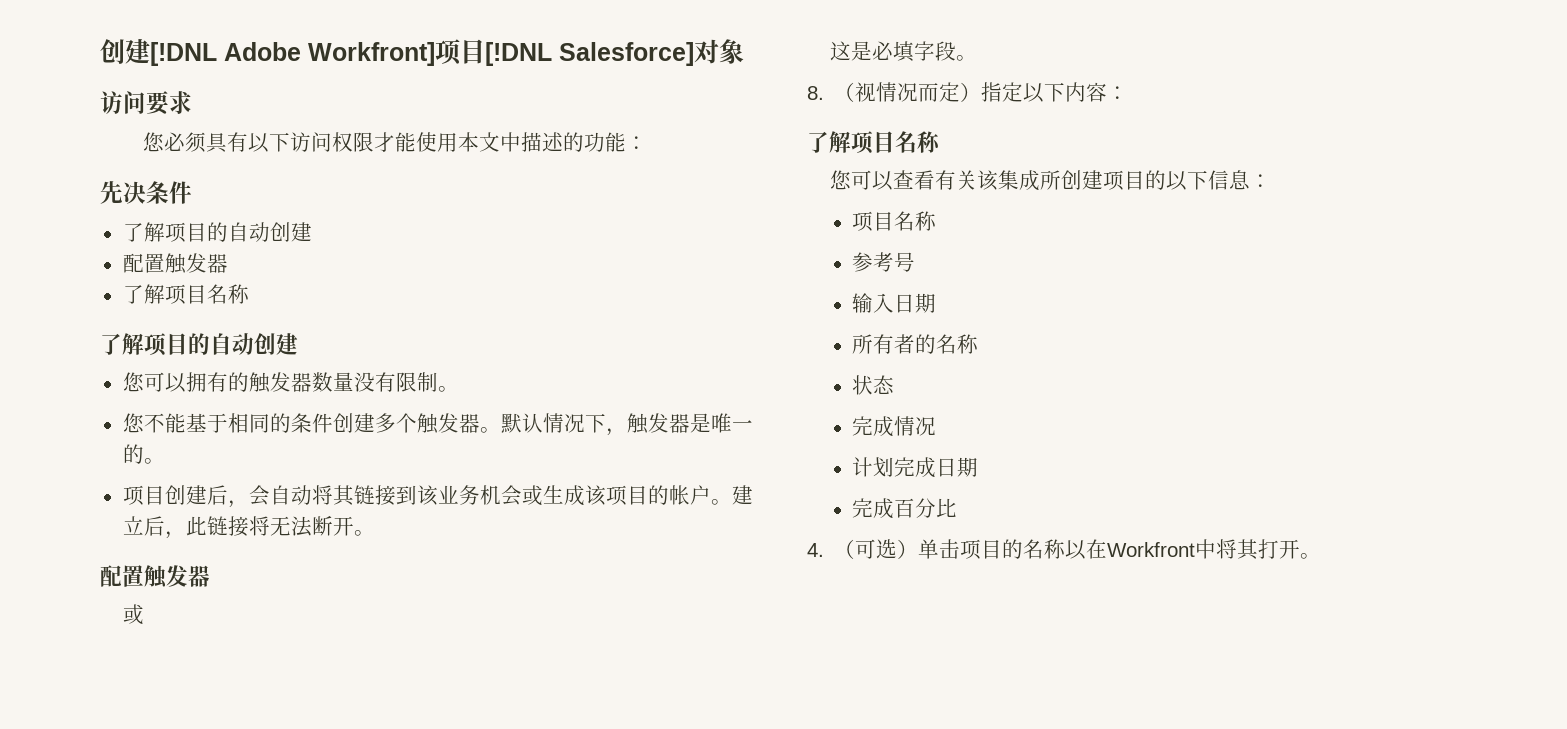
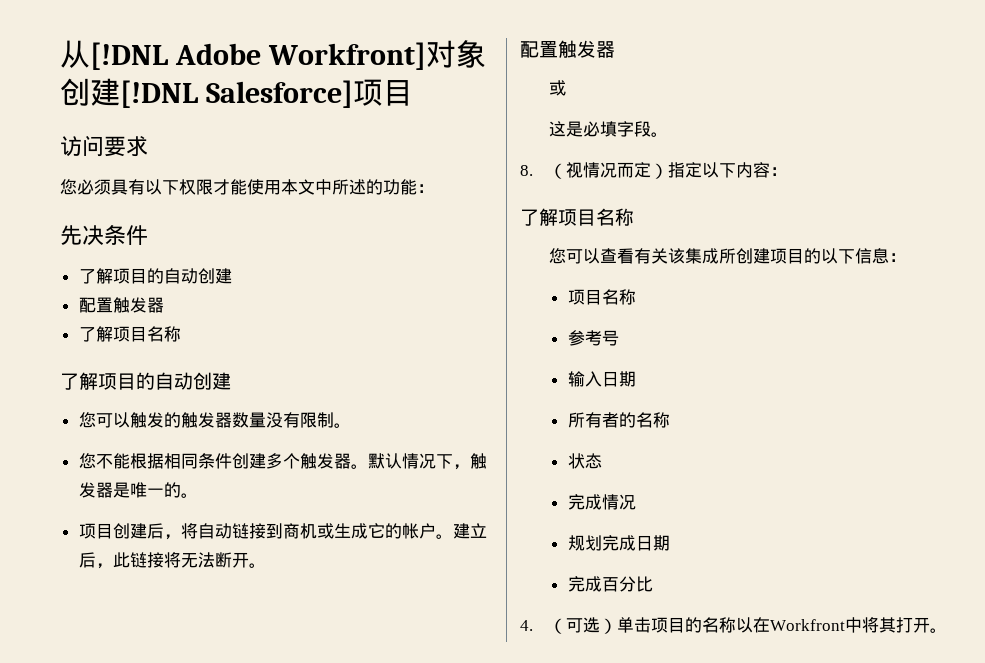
- 创建[!DNL Adobe Workfront]项目[!DNL Salesforce]对象
+ 从[!DNL Adobe Workfront]对象创建[!DNL Salesforce]项目
- 您必须具有以下访问权限才能使用本文中描述的功能：
+ 您必须具有以下权限才能使用本文中所述的功能：
- 您可以拥有的触发器数量没有限制。
+ 您可以触发的触发器数量没有限制。
- 您不能基于相同的条件创建多个触发器。
+ 您不能根据相同条件创建多个触发器。
- 项目创建后，会自动将其链接到该业务机会或生成该项目的帐户。
+ 项目创建后，将自动链接到商机或生成它的帐户。
- 计划完成日期
+ 规划完成日期

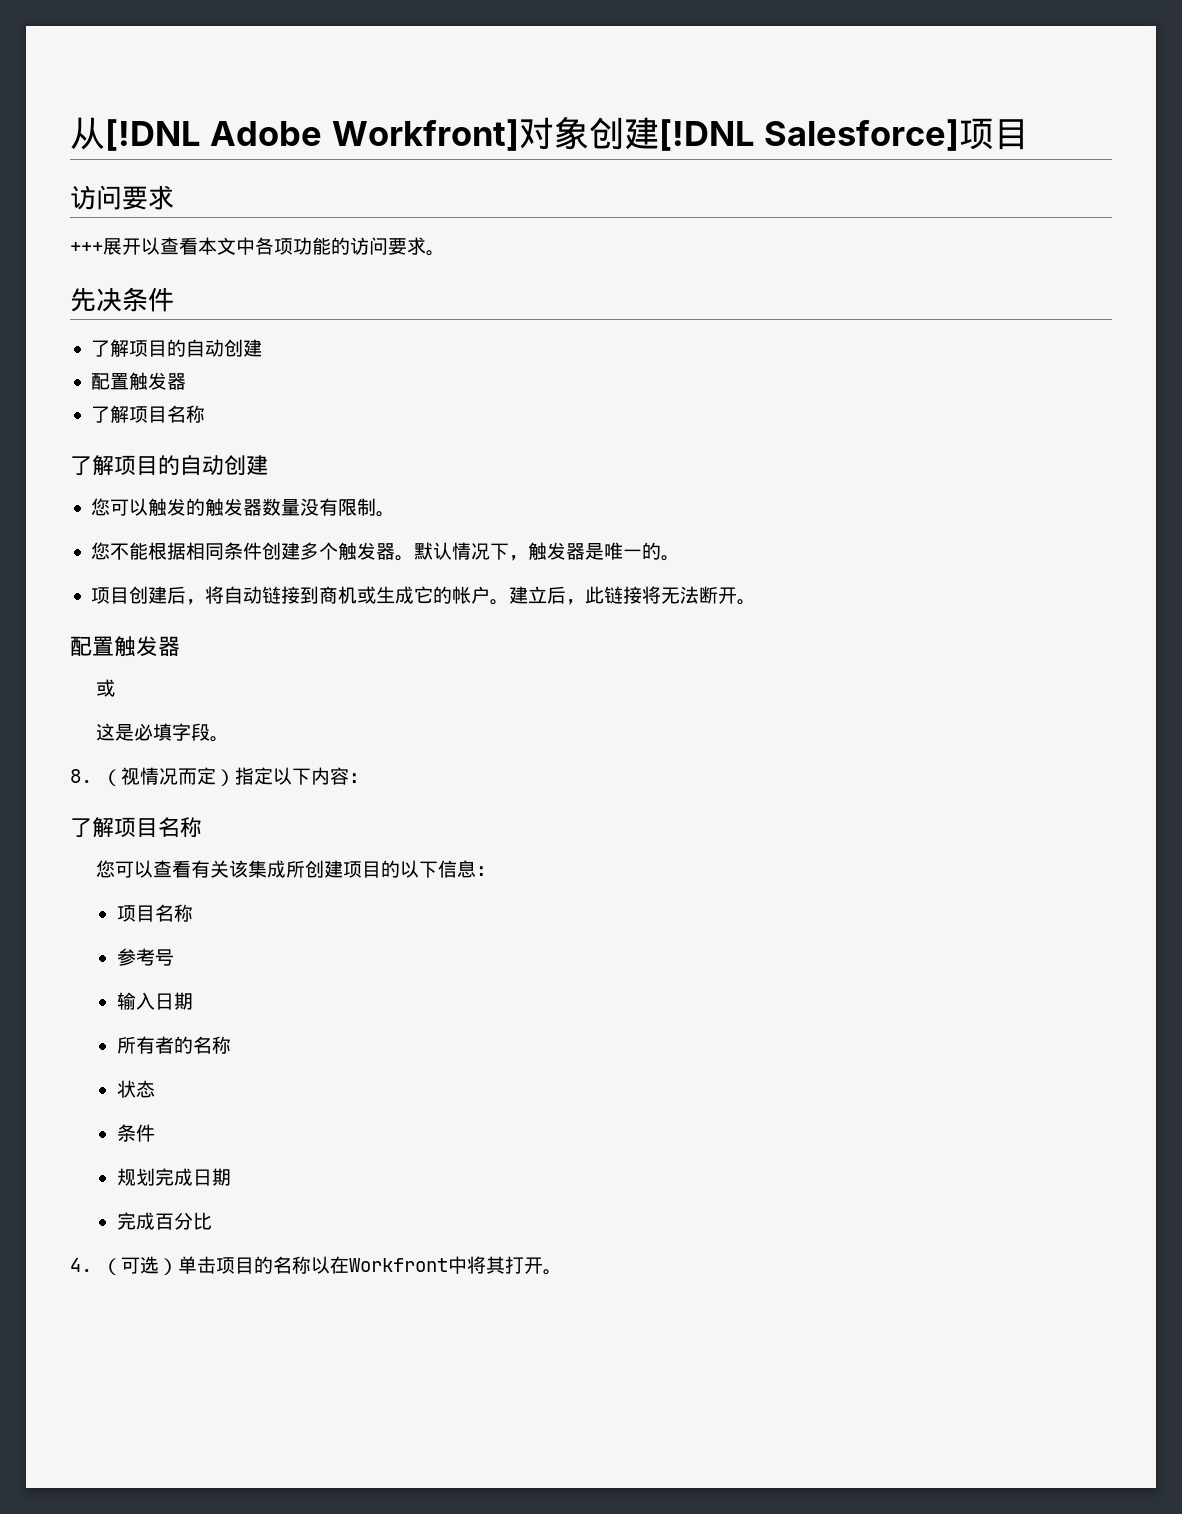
- 您必须具有以下权限才能使用本文中所述的功能：
+ +++展开以查看本文中各项功能的访问要求。
  状态
- 完成情况
+ 条件

